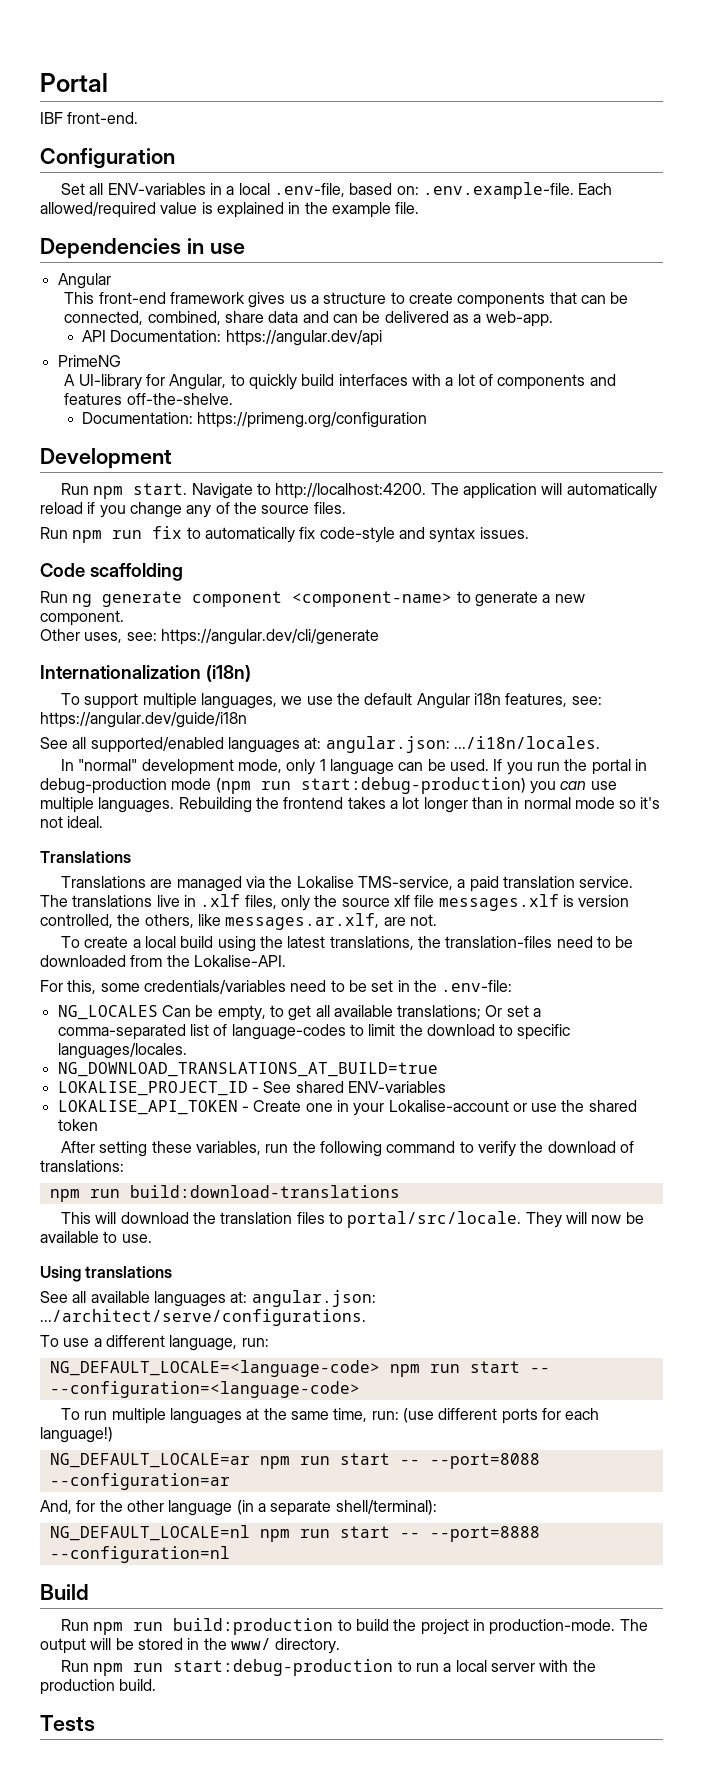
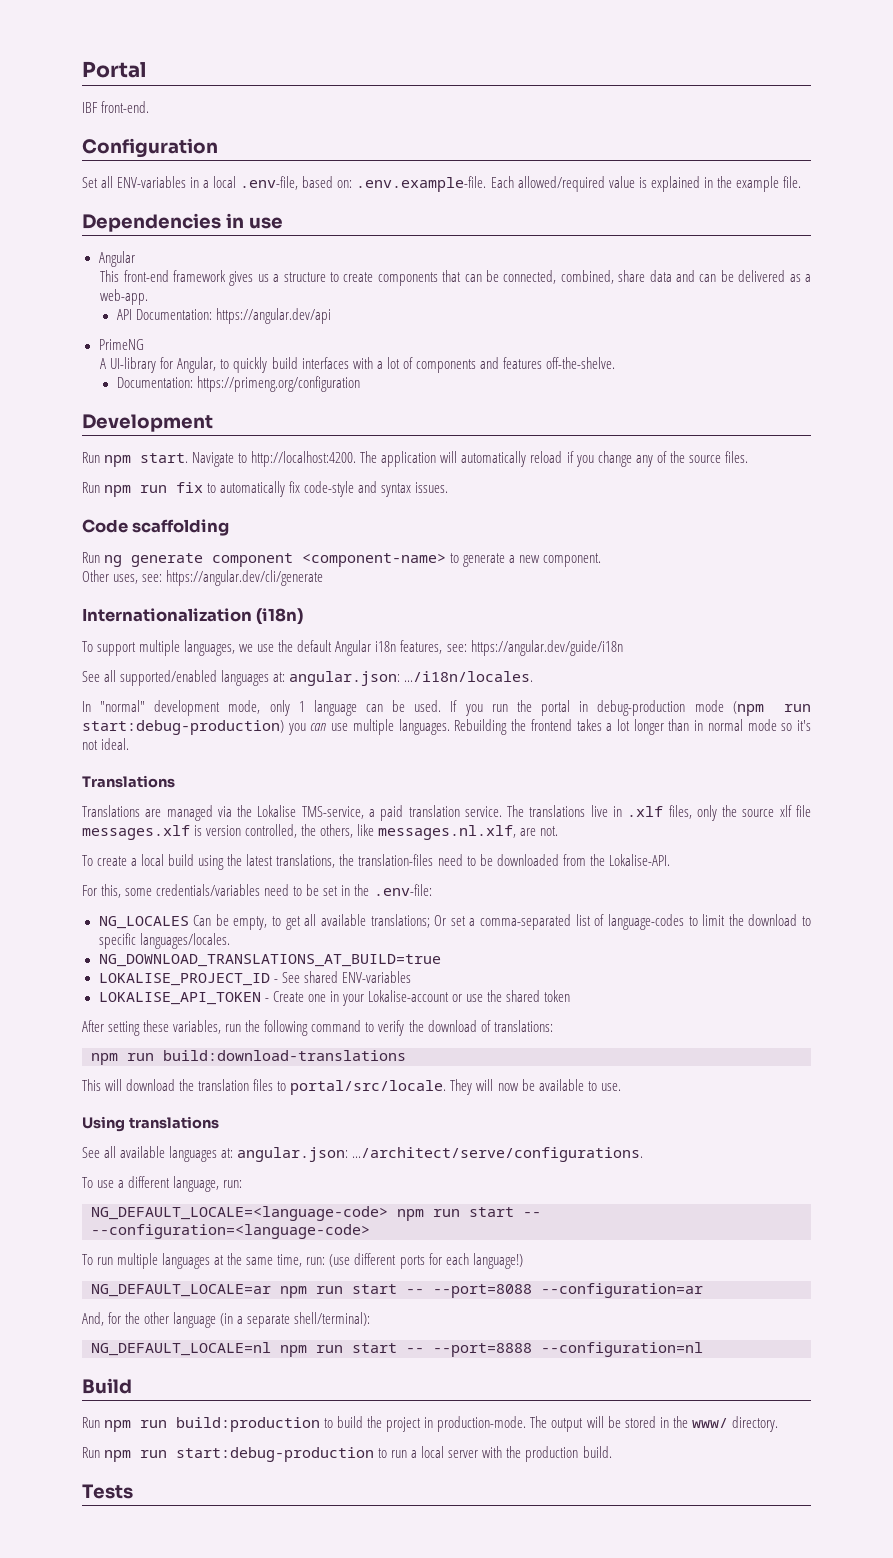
- The translations live in .xlf files, only the source xlf file messages.xlf is version controlled, the others, like messages.ar.xlf, are not.
+ The translations live in .xlf files, only the source xlf file messages.xlf is version controlled, the others, like messages.nl.xlf, are not.

